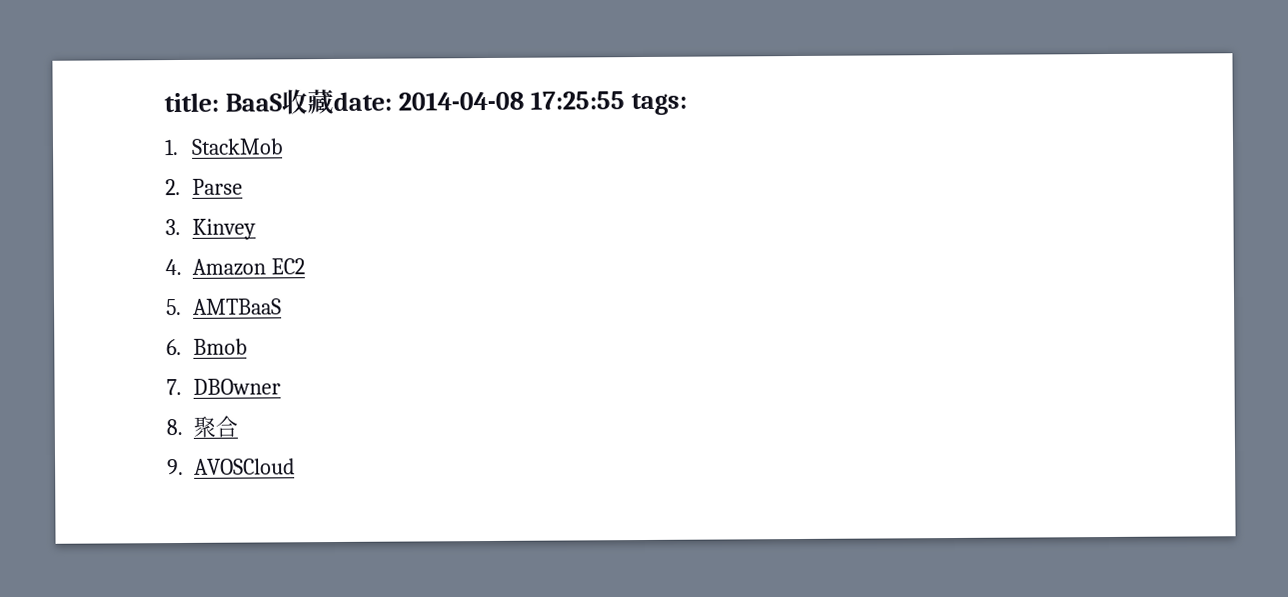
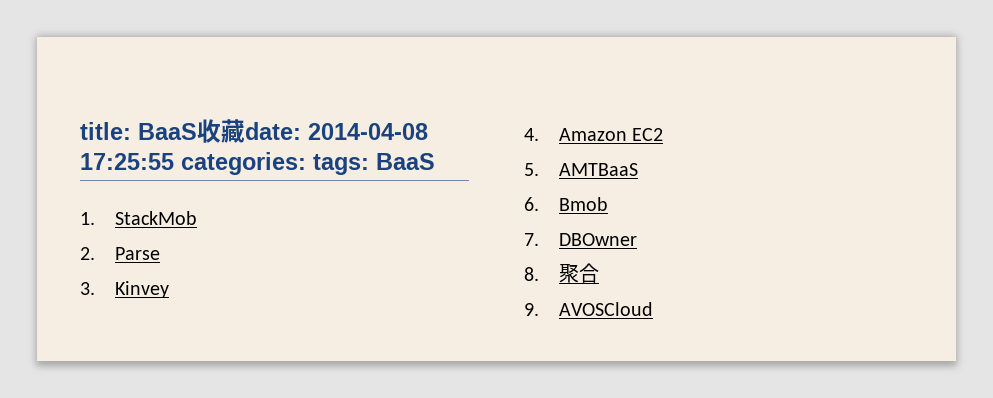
- title: BaaS收藏date: 2014-04-08 17:25:55 tags:
+ title: BaaS收藏date: 2014-04-08 17:25:55 categories: tags: BaaS

